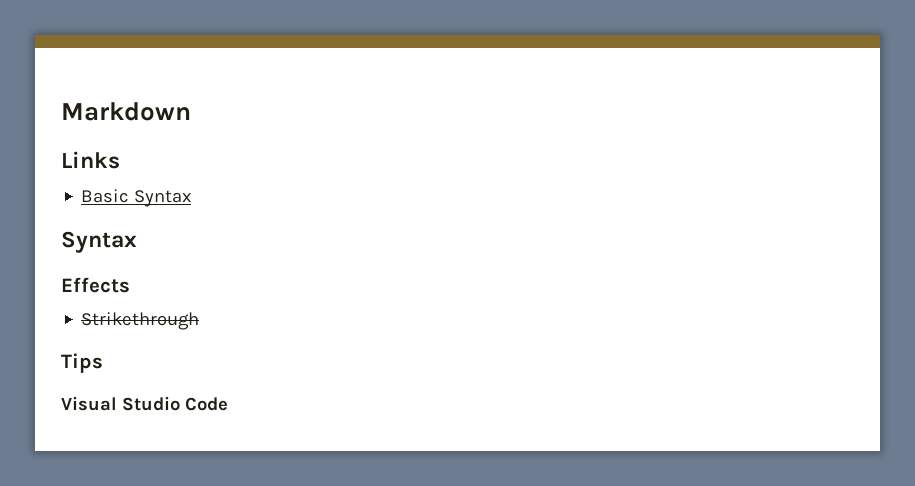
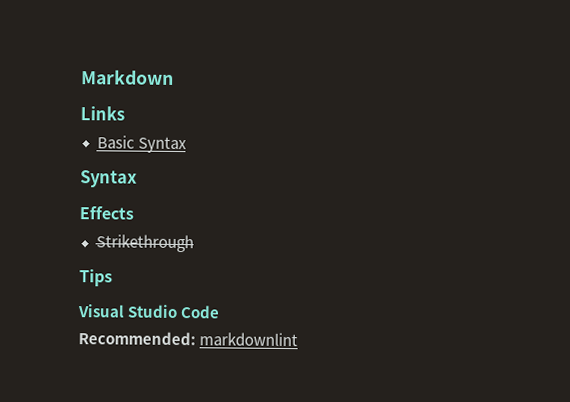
+ Recommended: markdownlint

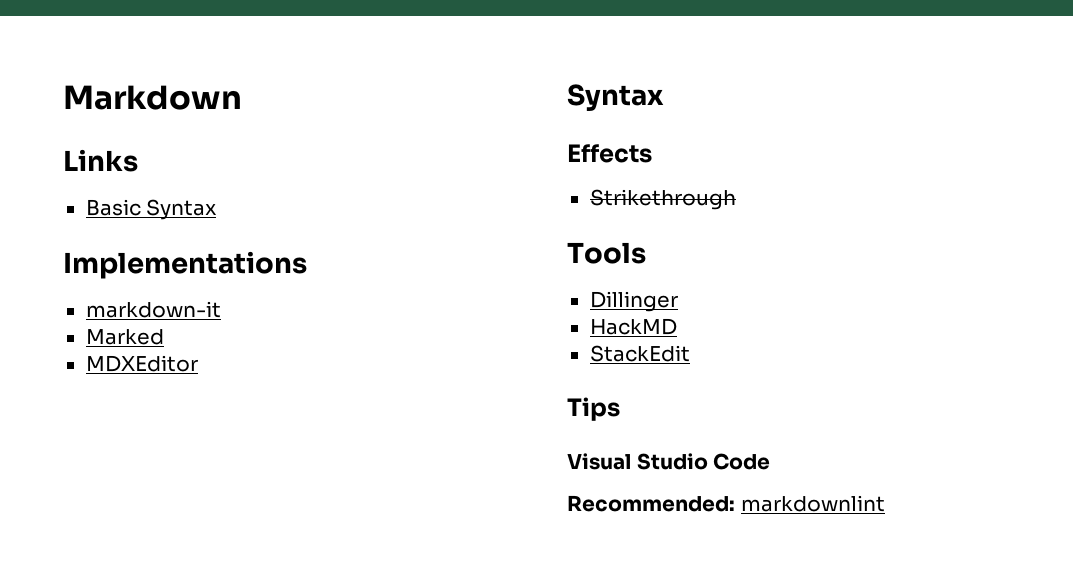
+ Implementations
+ markdown-it
+ Marked
+ MDXEditor
+ Tools
+ Dillinger
+ HackMD
+ StackEdit

